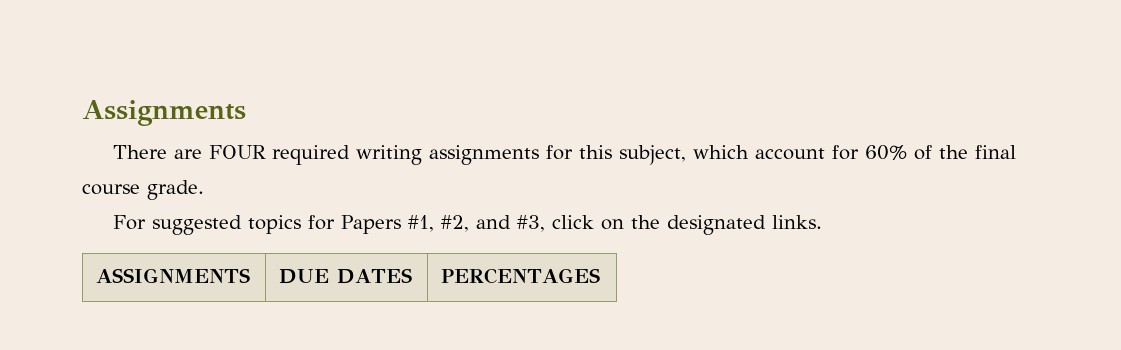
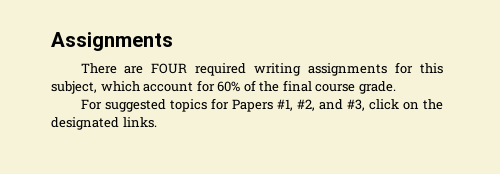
- ASSIGNMENTS | DUE DATES | PERCENTAGES

